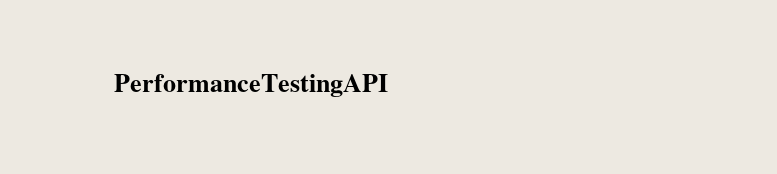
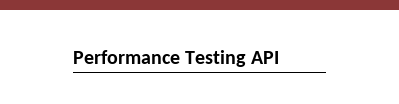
- PerformanceTestingAPI
+ Performance Testing API

